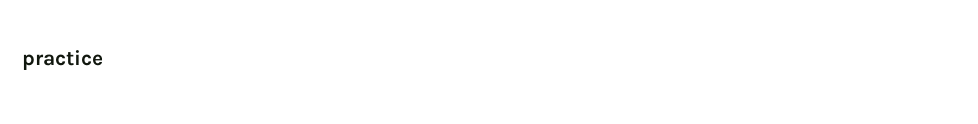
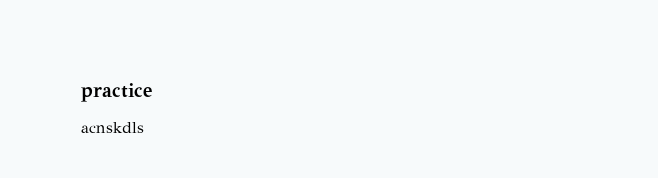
+ acnskdls

